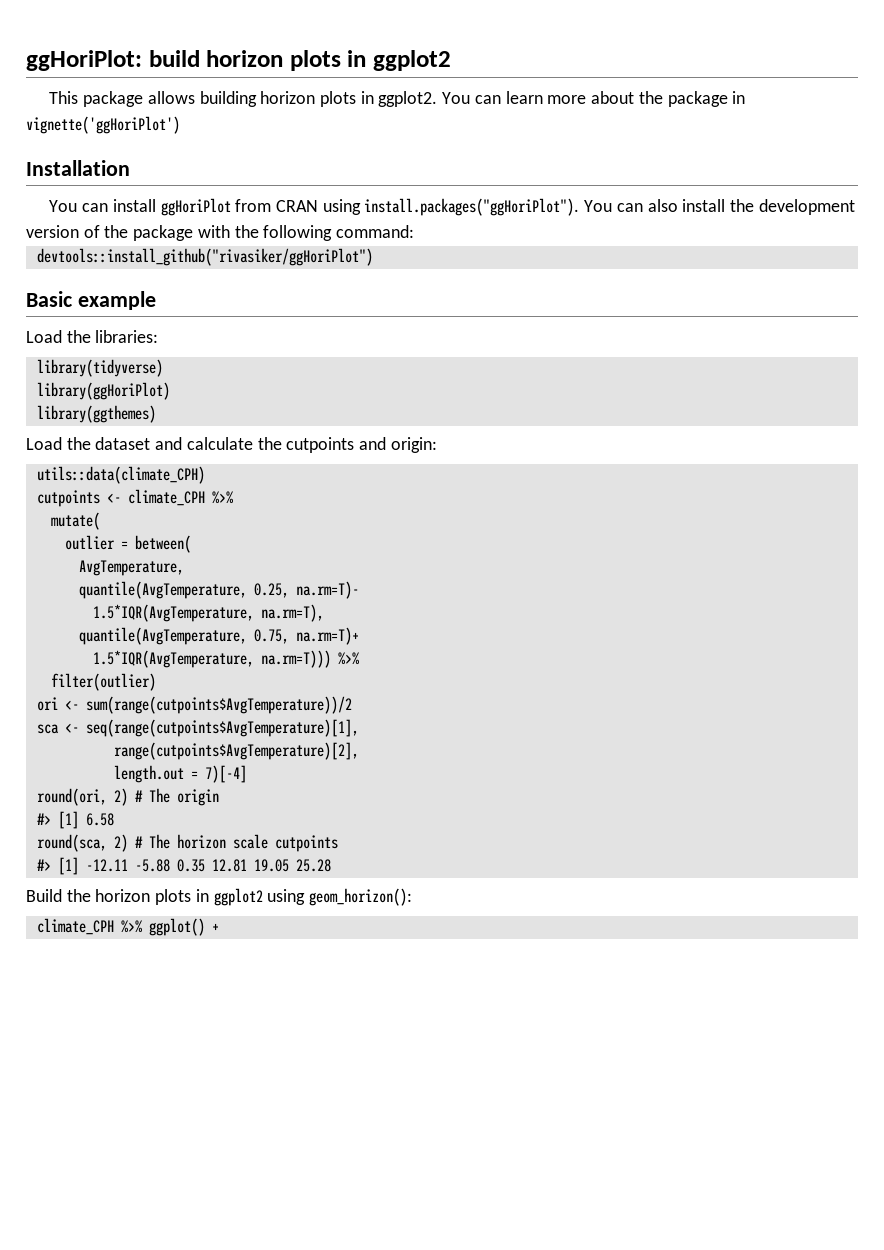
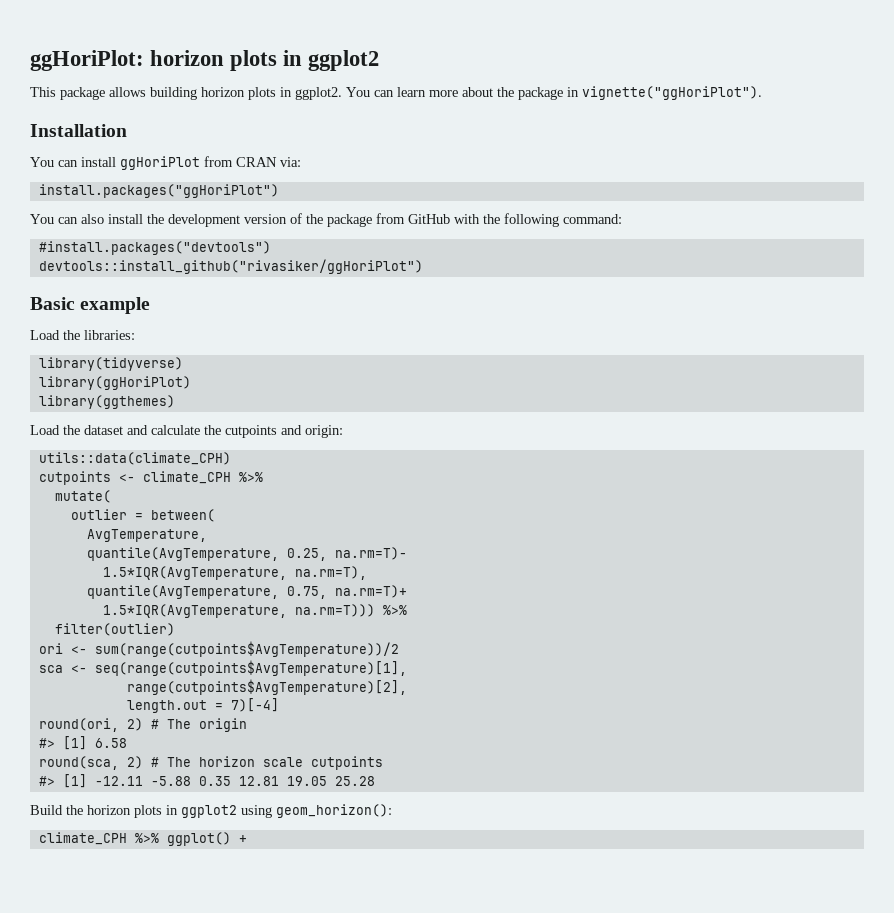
- ggHoriPlot: build horizon plots in ggplot2
+ ggHoriPlot: horizon plots in ggplot2
- You can learn more about the package in vignette('ggHoriPlot')
+ You can learn more about the package in vignette("ggHoriPlot").
- You can install ggHoriPlot from CRAN using install.packages("ggHoriPlot"). You can also install the development version of the package with the following command:
+ You can install ggHoriPlot from CRAN via:
+ install.packages("ggHoriPlot")
+ You can also install the development version of the package from GitHub with the following command:
+ #install.packages("devtools")

